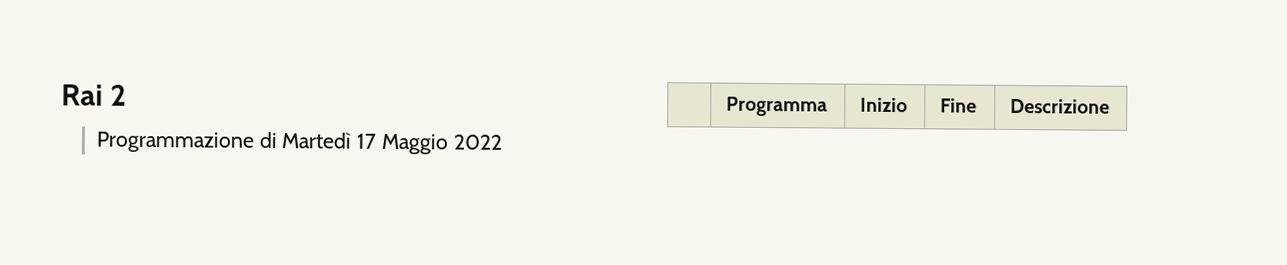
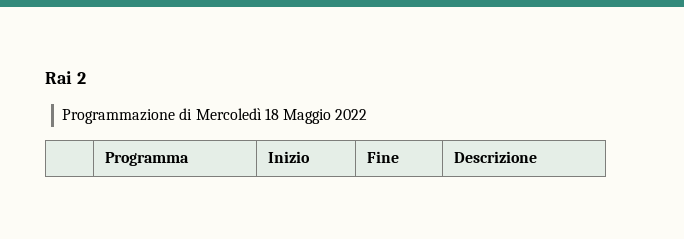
- Programmazione di Martedì 17 Maggio 2022
+ Programmazione di Mercoledì 18 Maggio 2022

